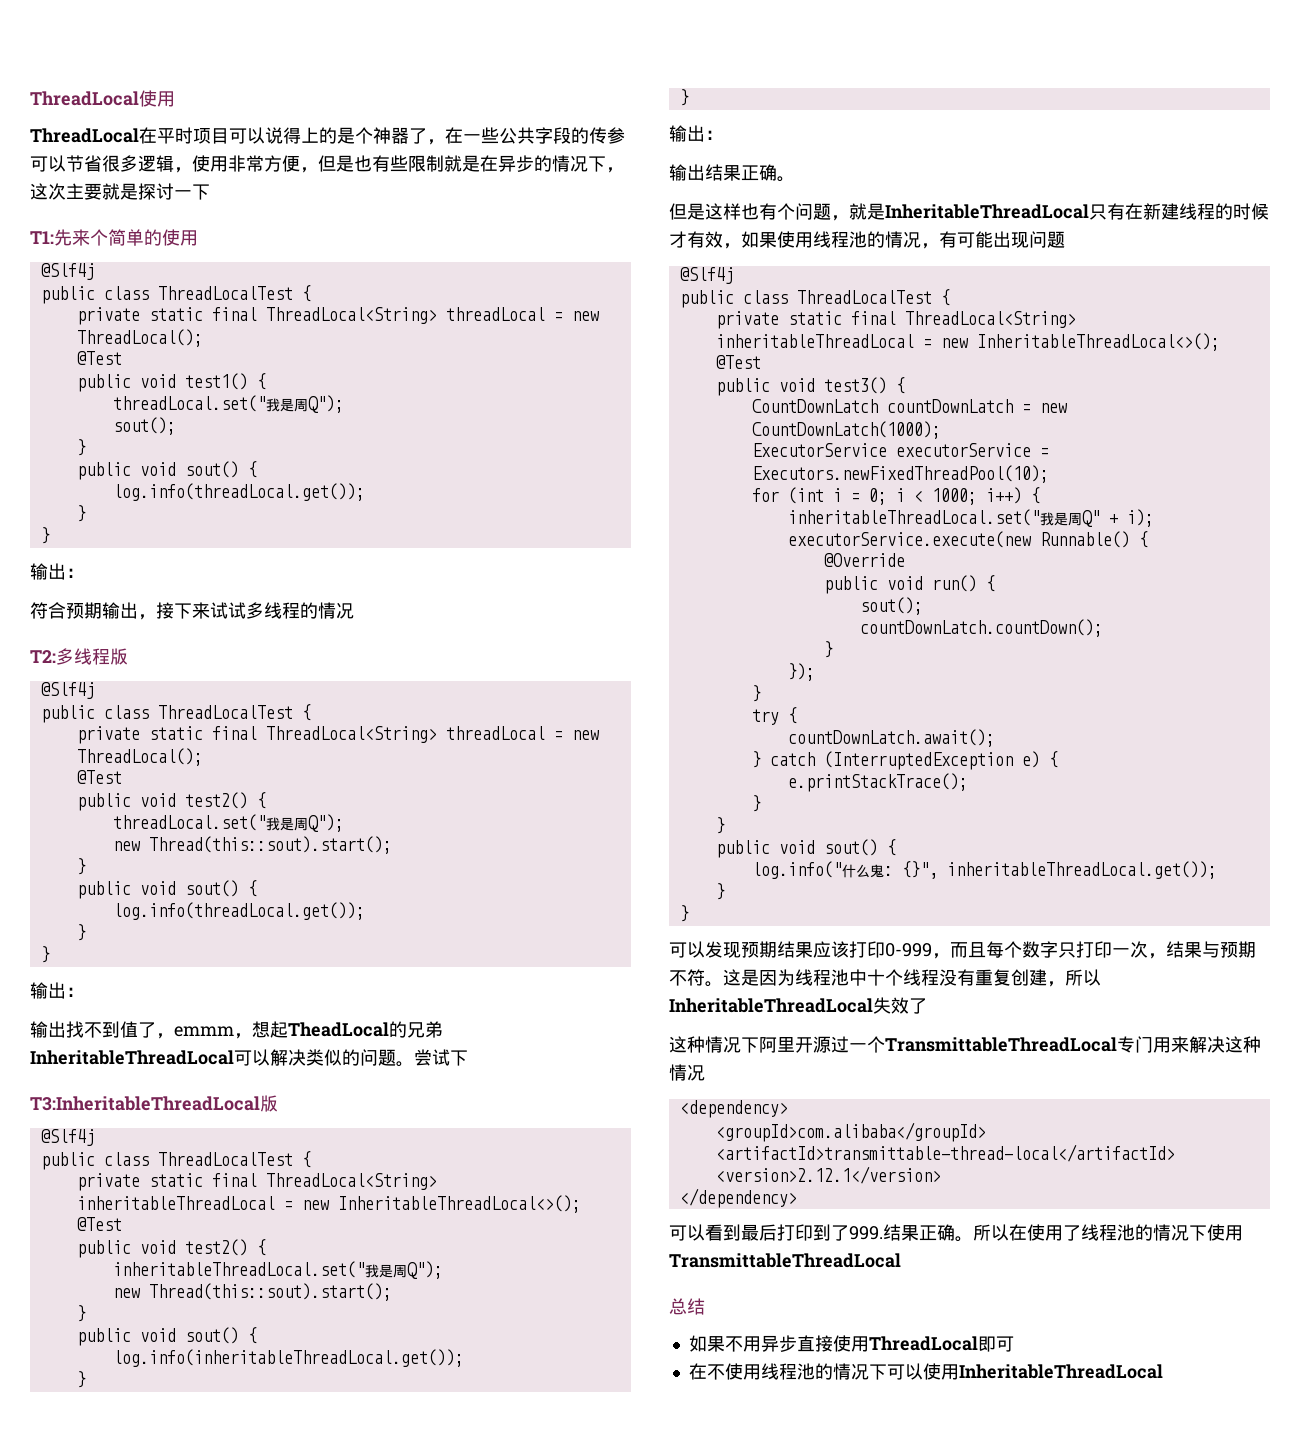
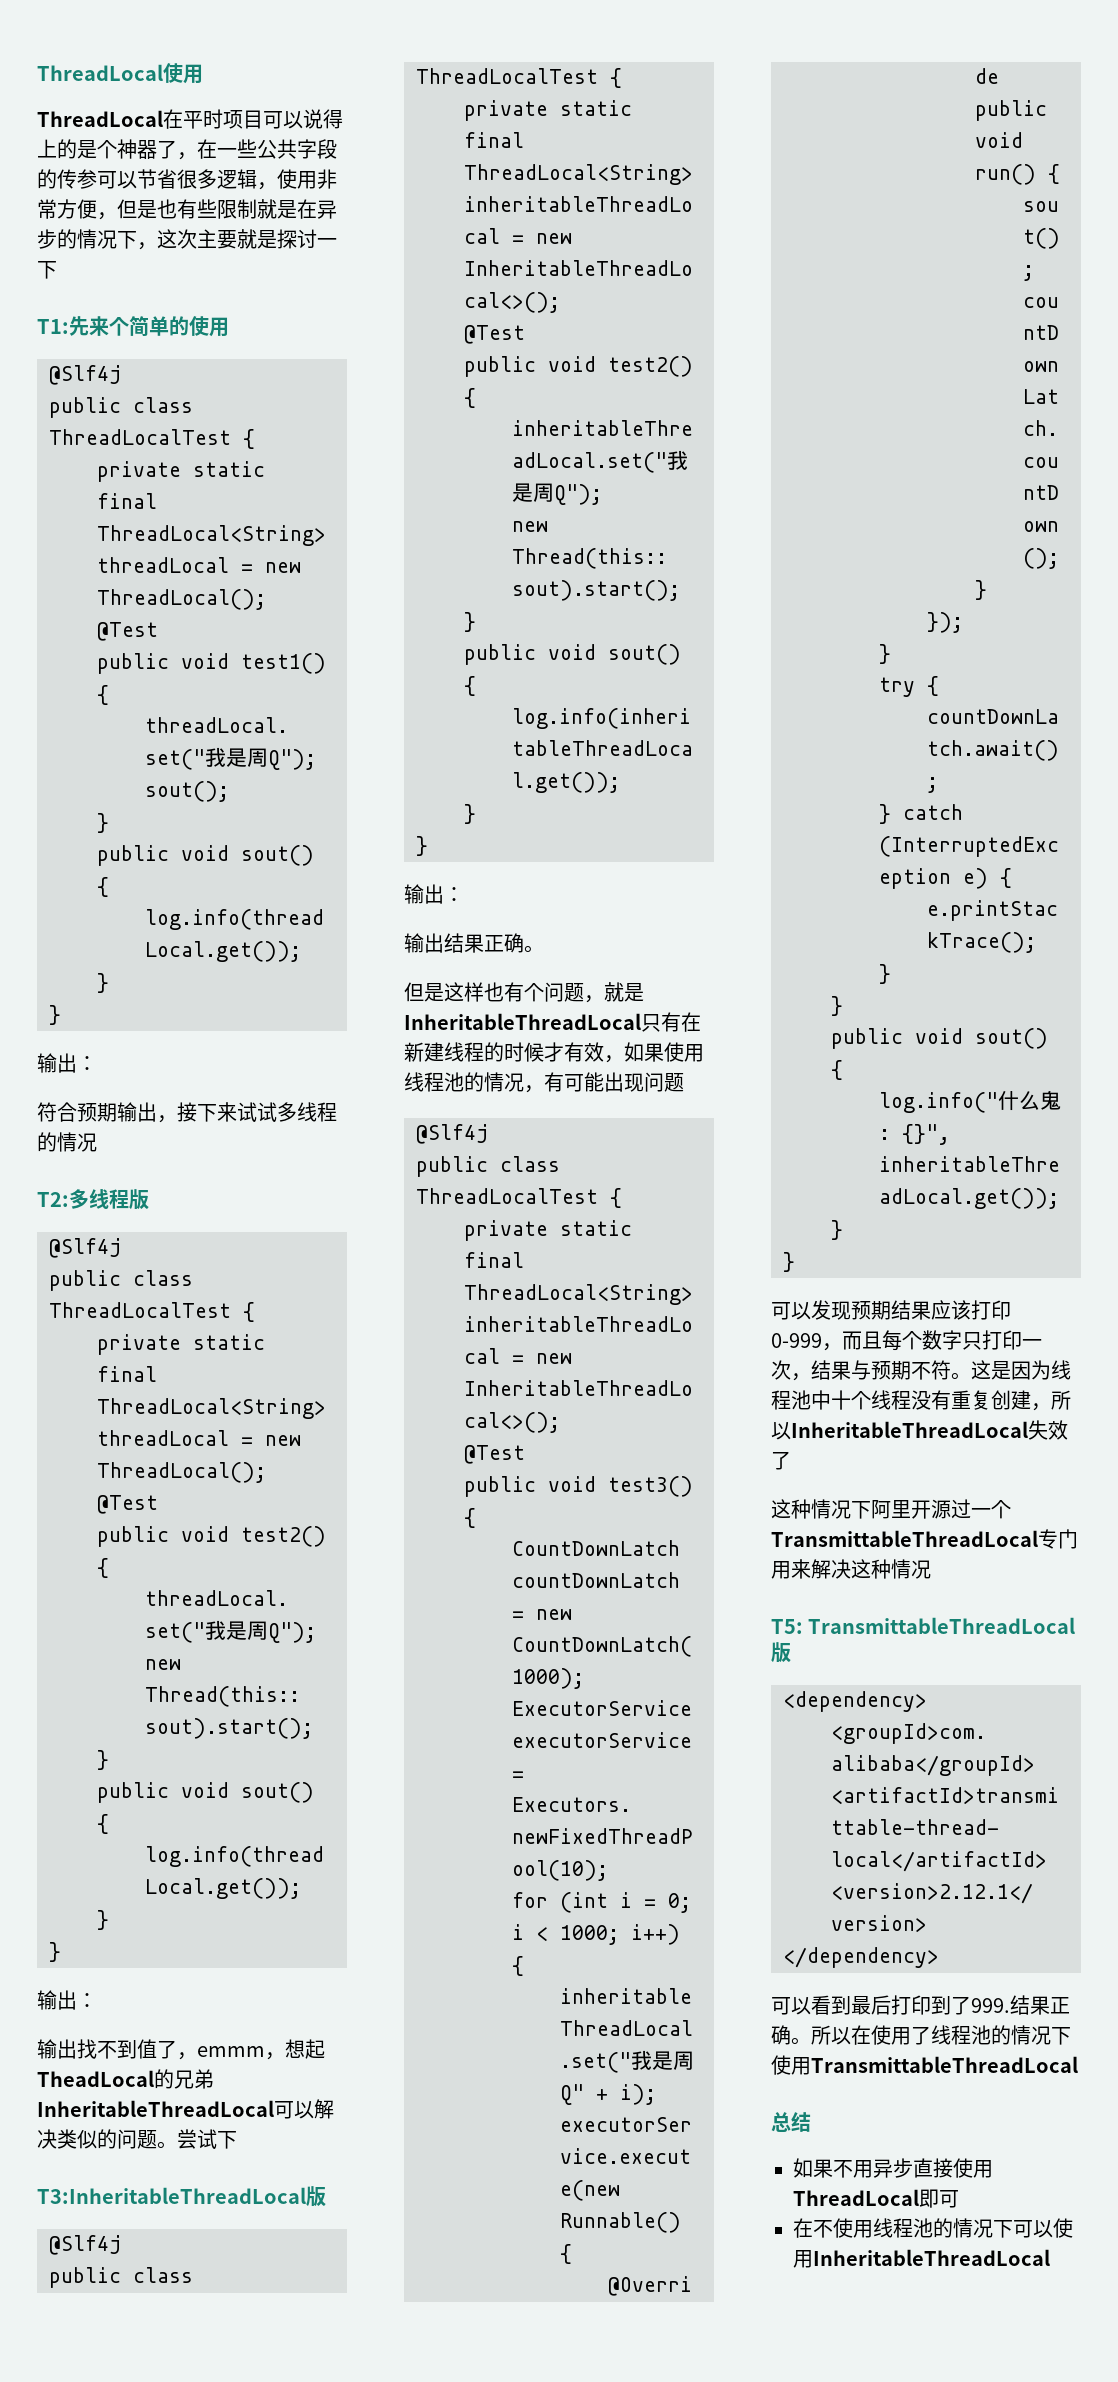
+ T5: TransmittableThreadLocal版

